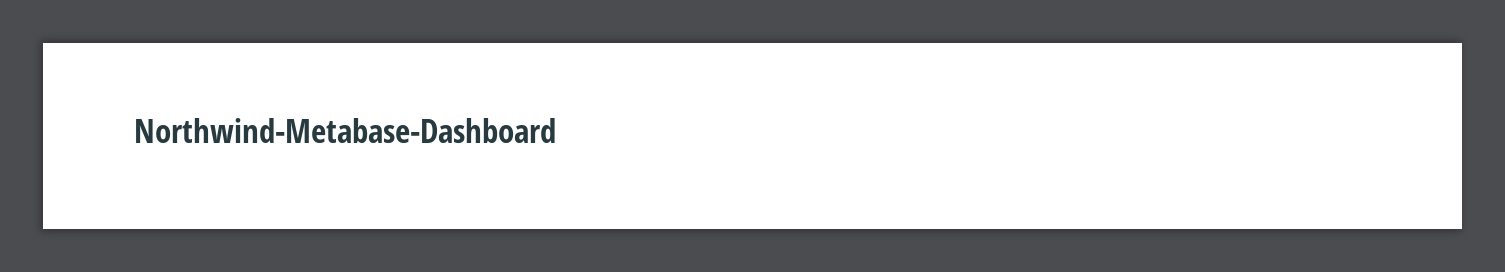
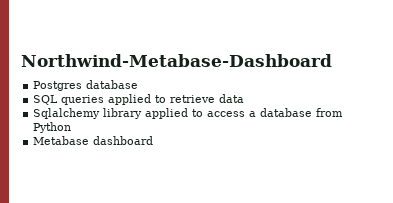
+ Postgres database
+ SQL queries applied to retrieve data
+ Sqlalchemy library applied to access a database from Python
+ Metabase dashboard

